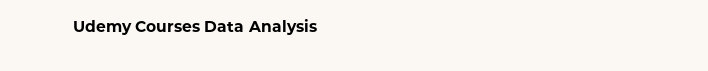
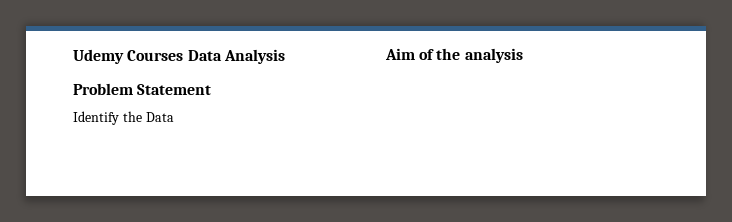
+ Problem Statement
+ Identify the Data
+ Aim of the analysis

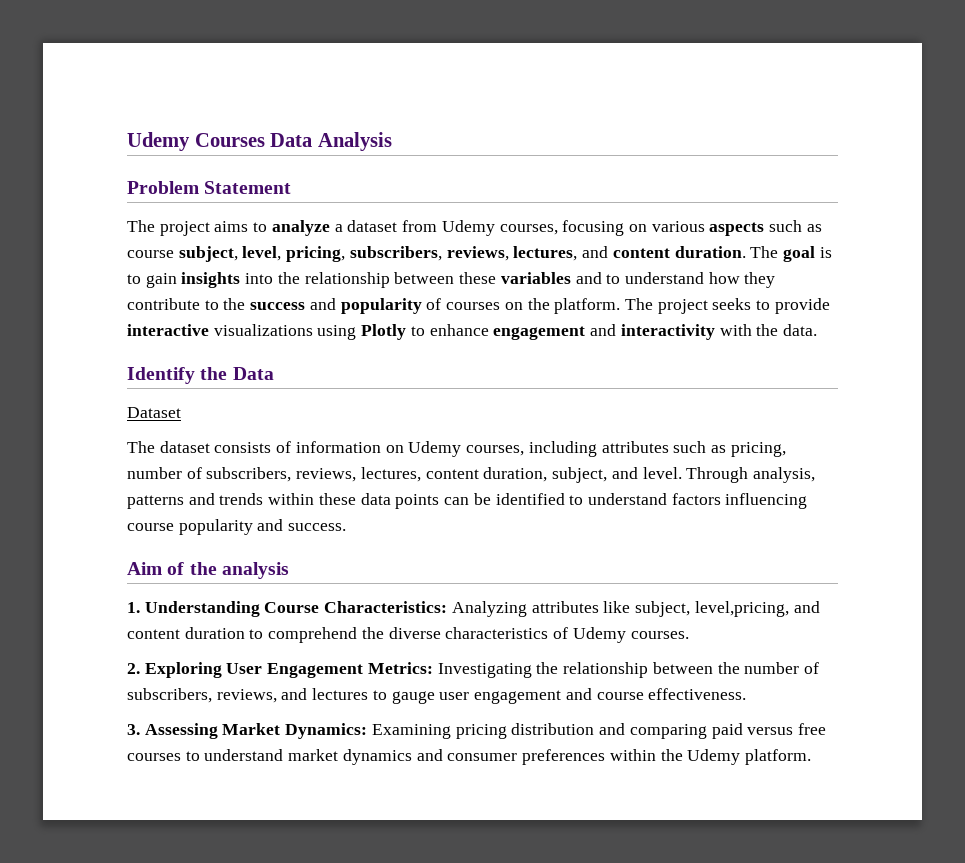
+ The project aims to analyze a dataset from Udemy courses, focusing on various aspects such as course subject, level, pricing, subscribers, reviews, lectures, and content duration. The goal is to gain insights into the relationship between these variables and to understand how they contribute to the success and popularity of courses on the platform. The project seeks to provide interactive visualizations using Plotly to enhance engagement and interactivity with the data.
  Identify the Data
+ Dataset
+ The dataset consists of information on Udemy courses, including attributes such as pricing, number of subscribers, reviews, lectures, content duration, subject, and level. Through analysis, patterns and trends within these data points can be identified to understand factors influencing course popularity and success.
  Aim of the analysis
+ 1. Understanding Course Characteristics: Analyzing attributes like subject, level,pricing, and content duration to comprehend the diverse characteristics of Udemy courses.
+ 2. Exploring User Engagement Metrics: Investigating the relationship between the number of subscribers, reviews, and lectures to gauge user engagement and course effectiveness.
+ 3. Assessing Market Dynamics: Examining pricing distribution and comparing paid versus free courses to understand market dynamics and consumer preferences within the Udemy platform.

